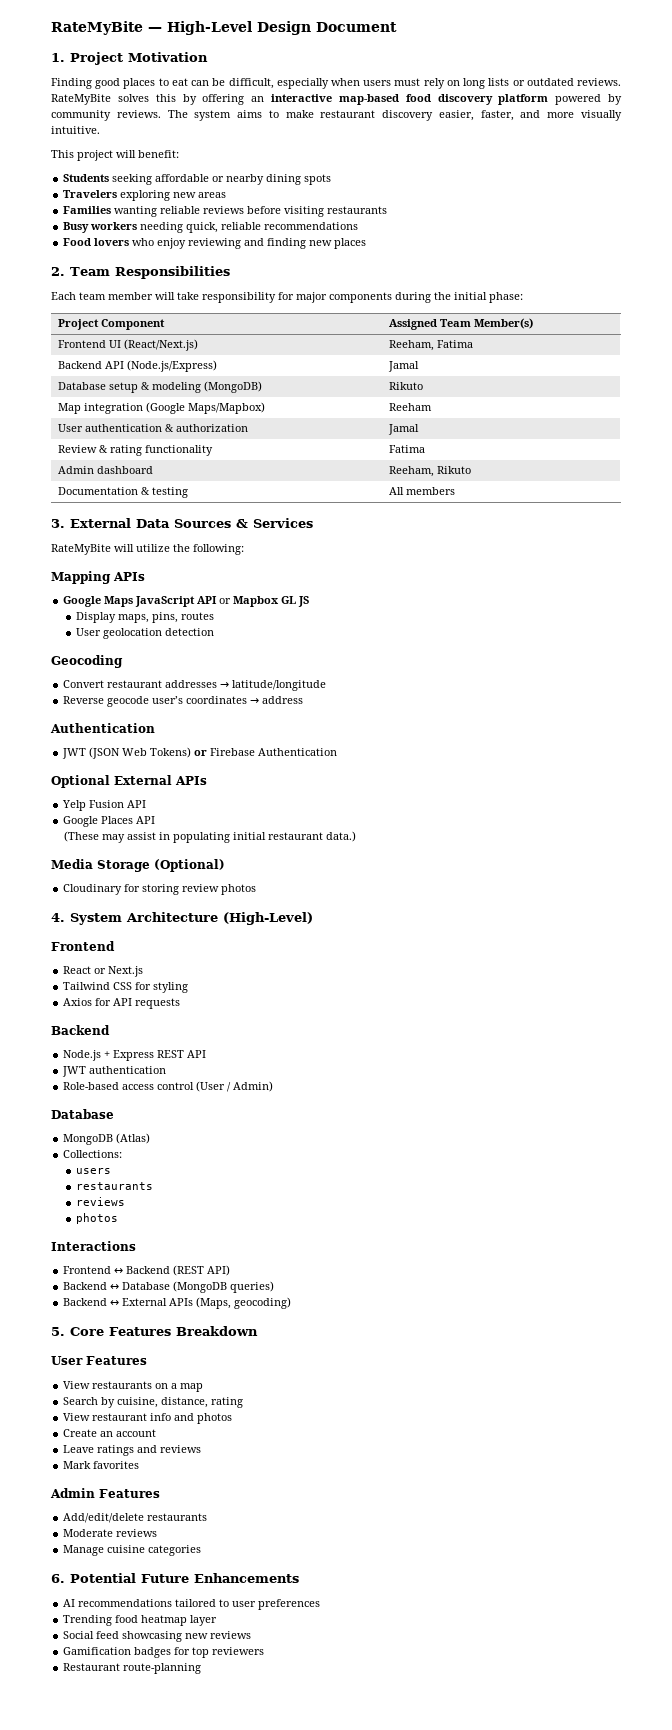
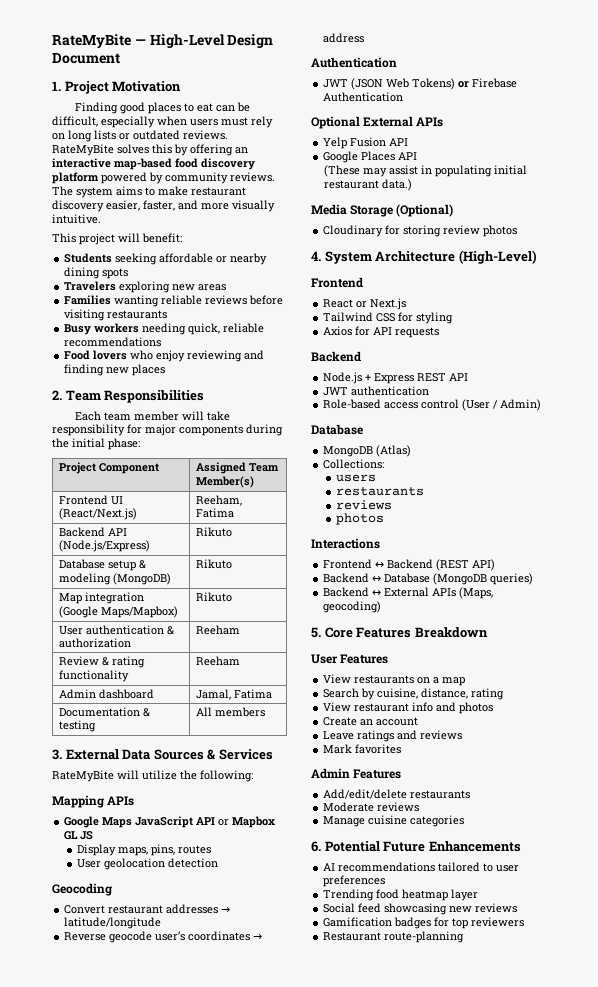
- Backend API (Node.js/Express) | Jamal
+ Backend API (Node.js/Express) | Rikuto
- Map integration (Google Maps/Mapbox) | Reeham
+ Map integration (Google Maps/Mapbox) | Rikuto
- User authentication & authorization | Jamal
+ User authentication & authorization | Reeham
- Review & rating functionality | Fatima
+ Review & rating functionality | Reeham
- Admin dashboard | Reeham, Rikuto
+ Admin dashboard | Jamal, Fatima

